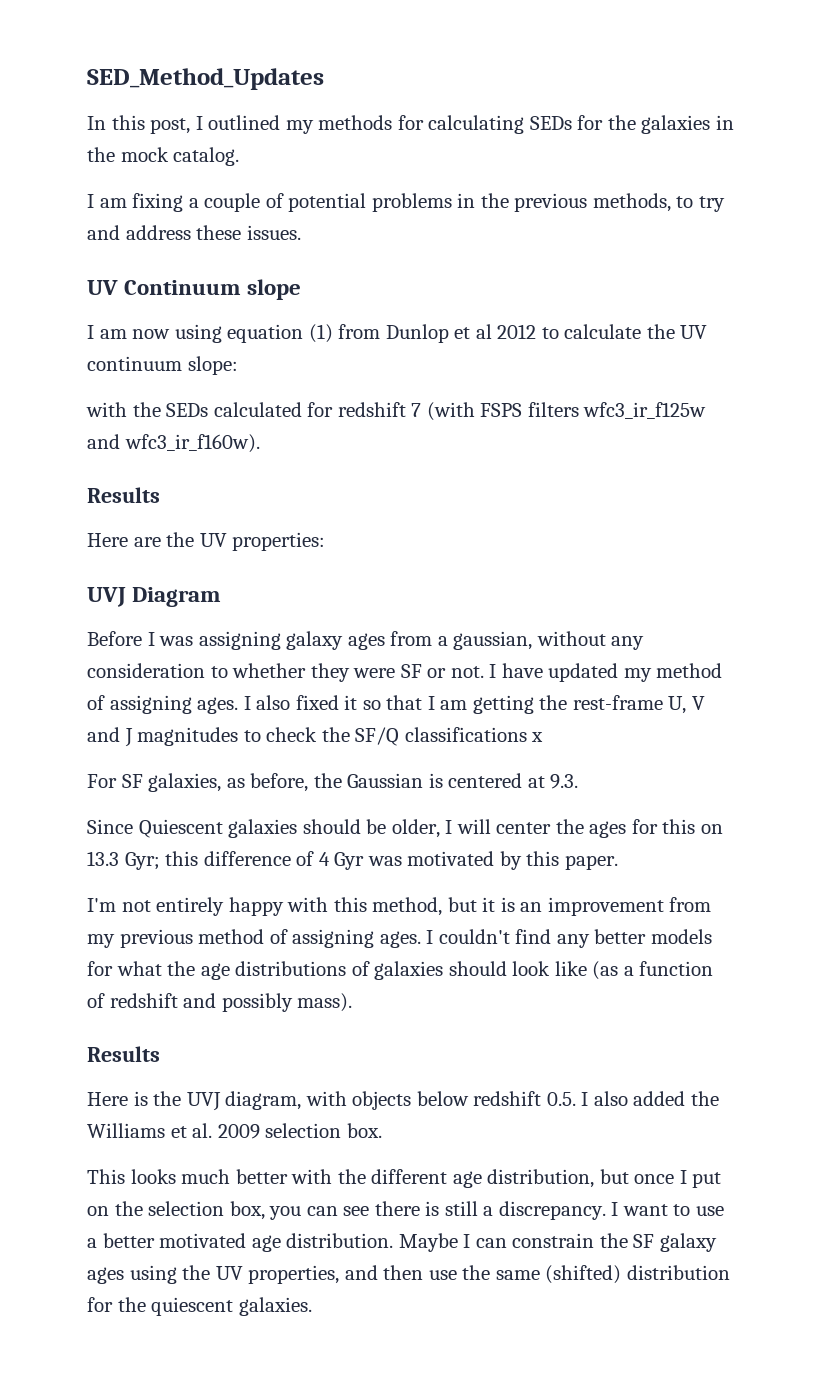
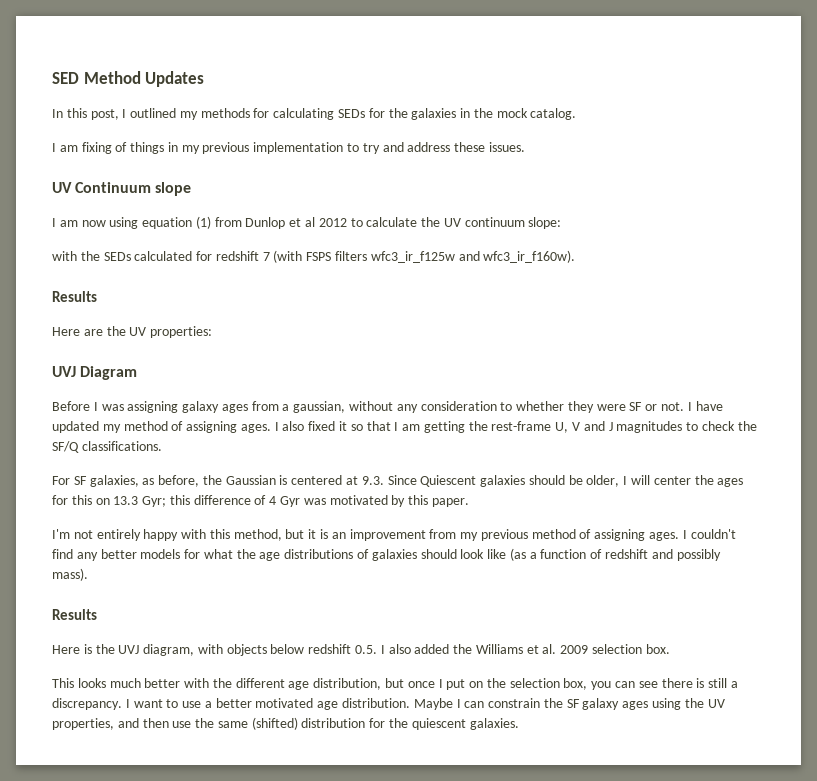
- SED_Method_Updates
+ SED Method Updates
- I am fixing a couple of potential problems in the previous methods, to try and address these issues.
+ I am fixing of things in my previous implementation to try and address these issues.
- I also fixed it so that I am getting the rest-frame U, V and J magnitudes to check the SF/Q classifications x
+ I also fixed it so that I am getting the rest-frame U, V and J magnitudes to check the SF/Q classifications.
- For SF galaxies, as before, the Gaussian is centered at 9.3.
- Since Quiescent galaxies should be older, I will center the ages for this on 13.3 Gyr; this difference of 4 Gyr was motivated by this paper.
+ For SF galaxies, as before, the Gaussian is centered at 9.3. Since Quiescent galaxies should be older, I will center the ages for this on 13.3 Gyr; this difference of 4 Gyr was motivated by this paper.

